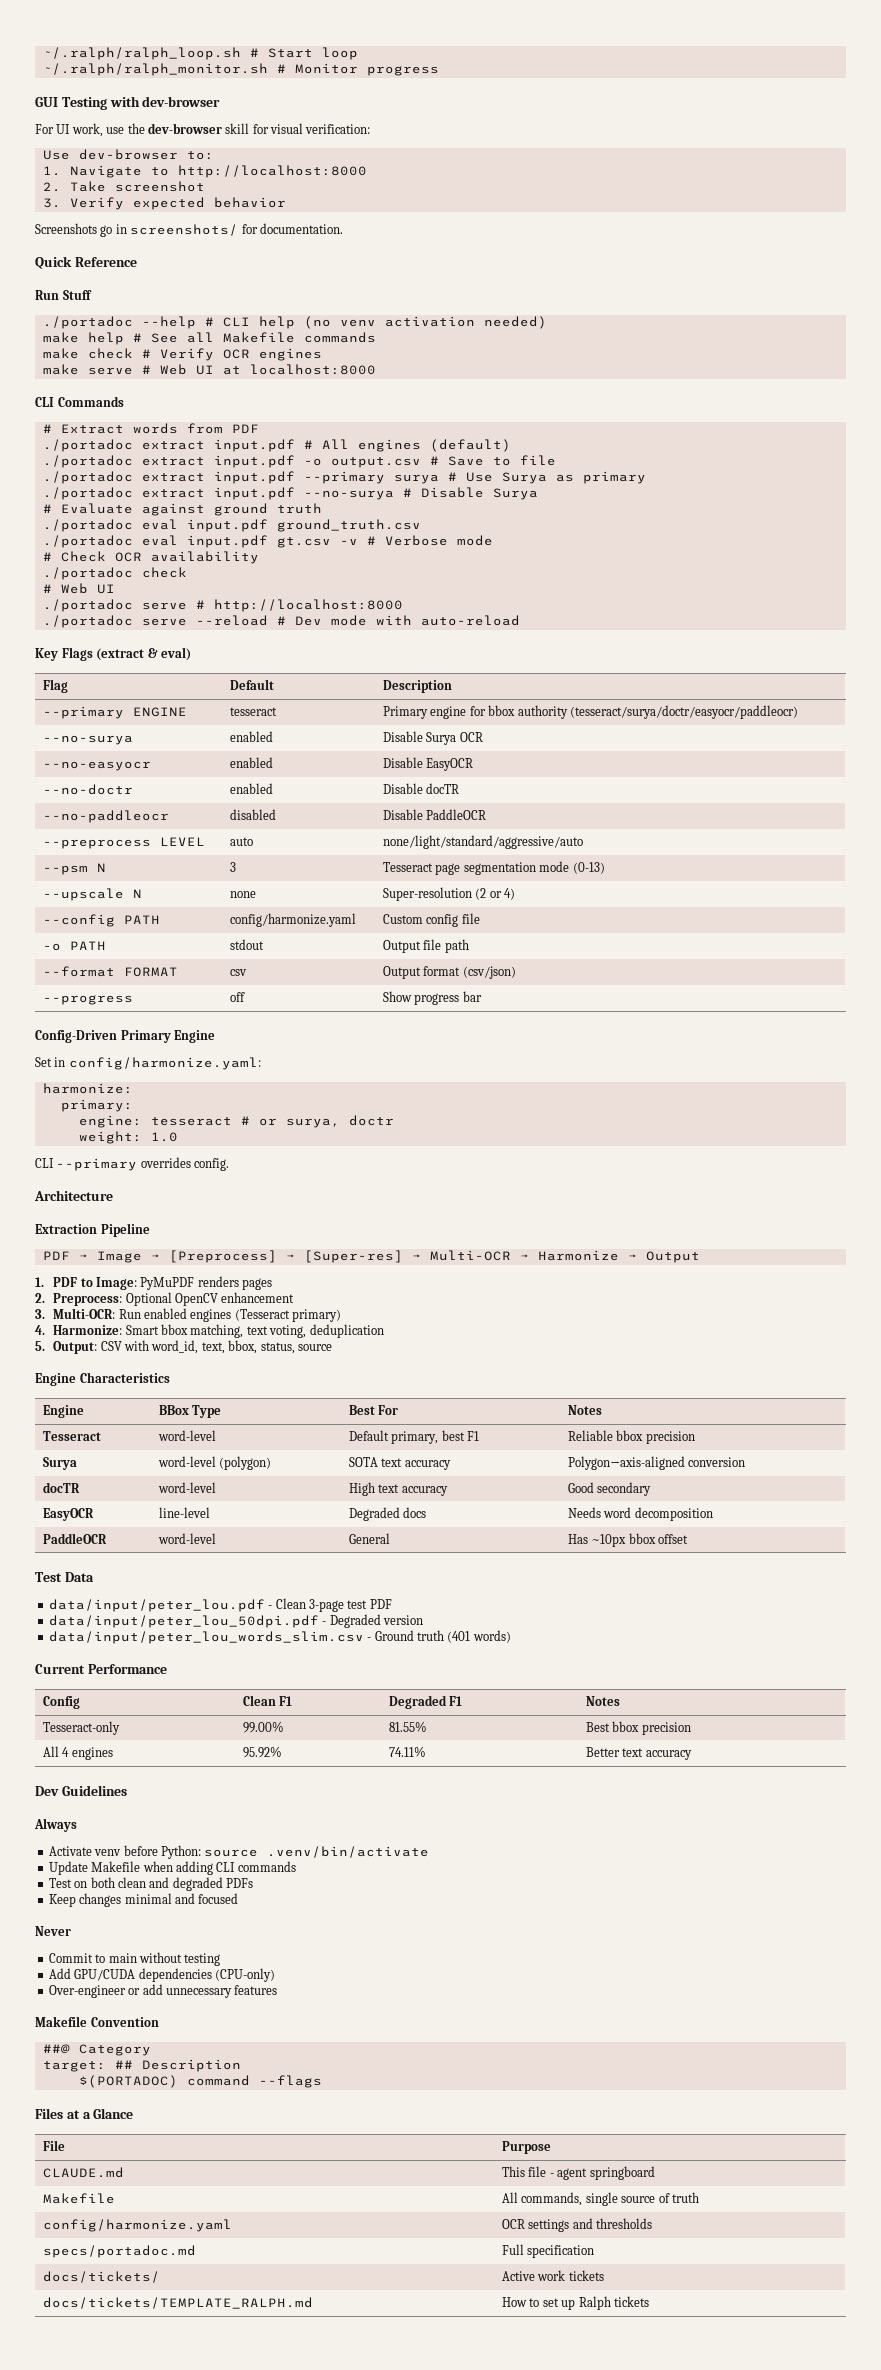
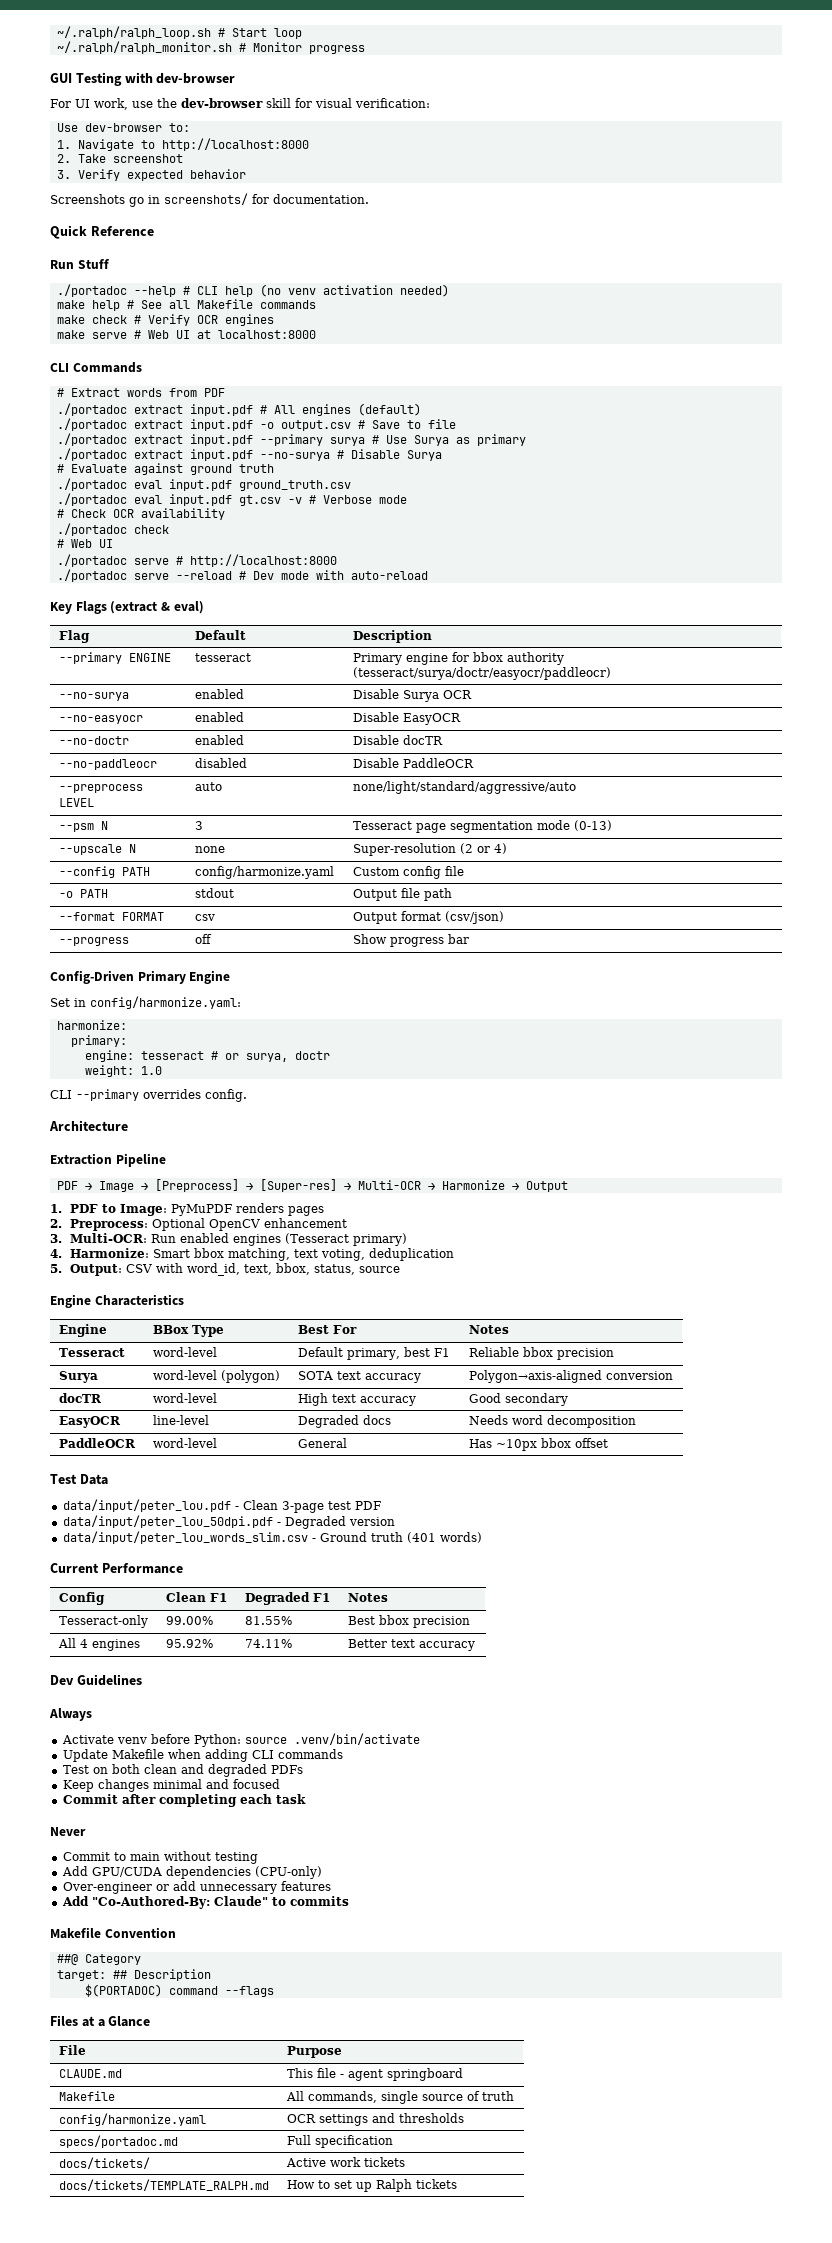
+ Commit after completing each task
+ Add "Co-Authored-By: Claude" to commits

